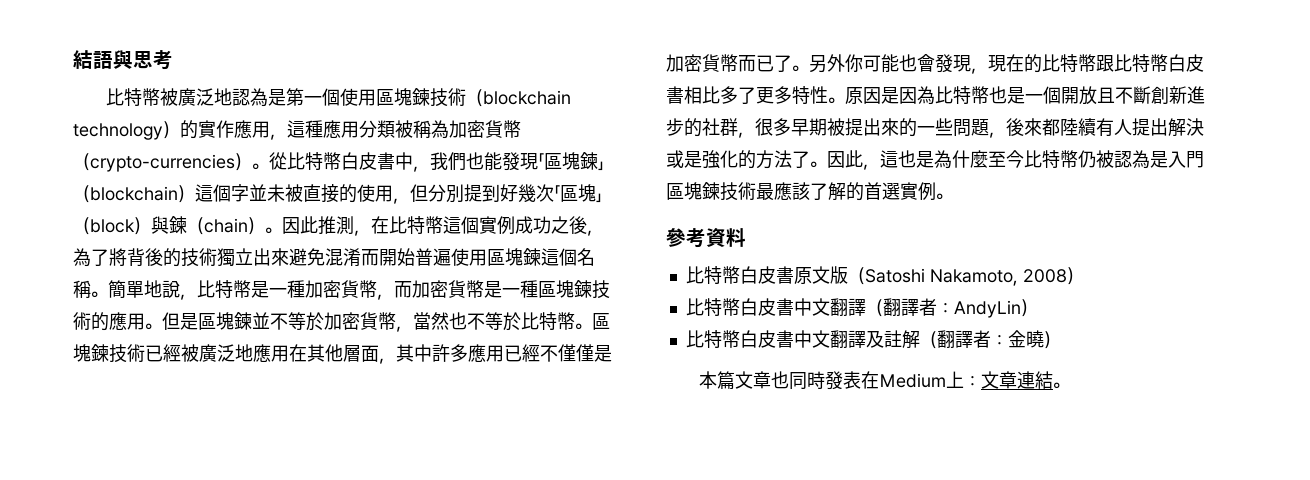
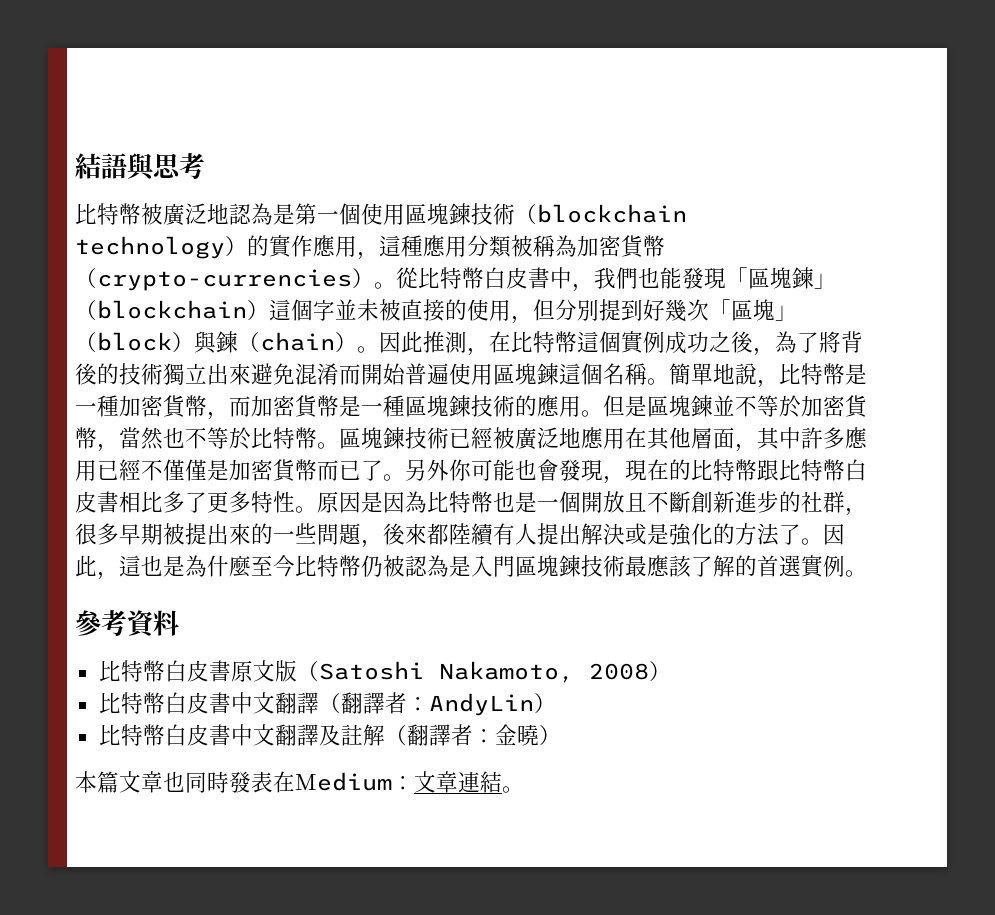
- 本篇文章也同時發表在Ｍedium上：文章連結。
+ 本篇文章也同時發表在Ｍedium：文章連結。

